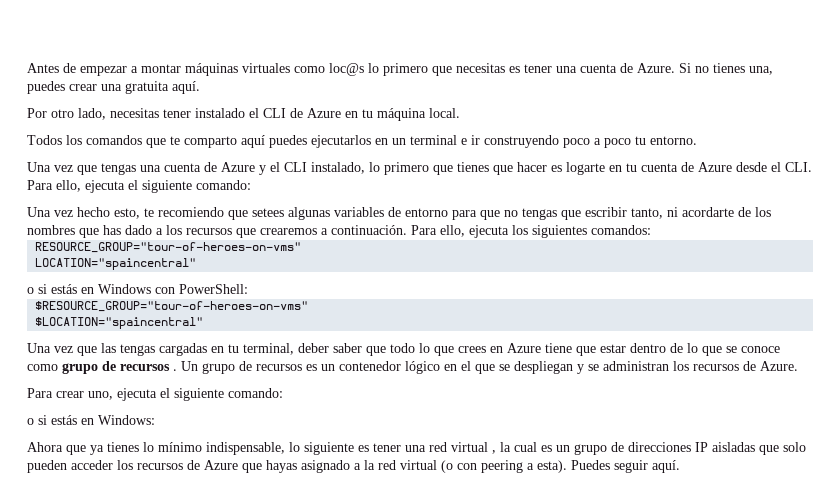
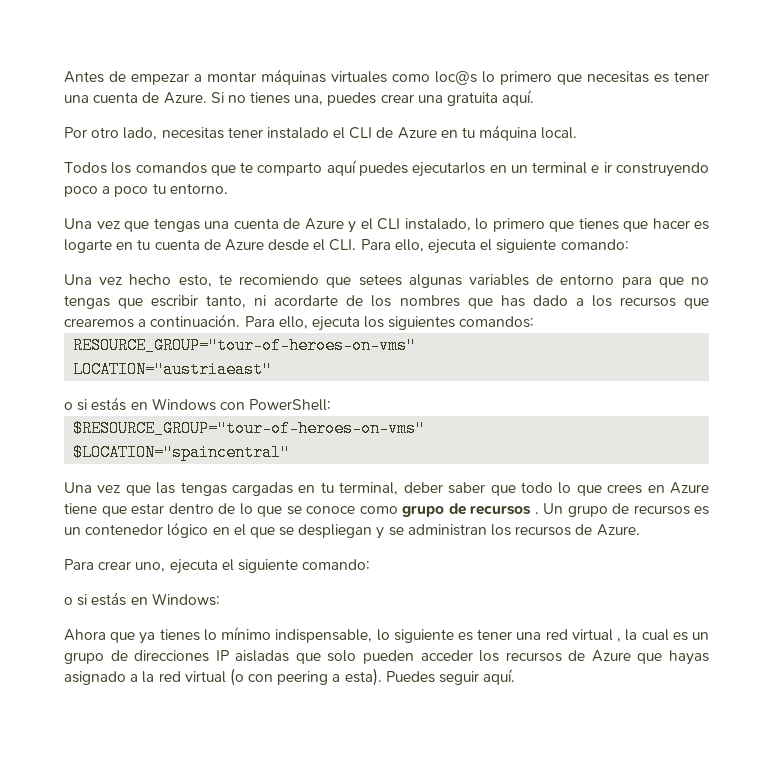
- LOCATION="spaincentral"
+ LOCATION="austriaeast"

